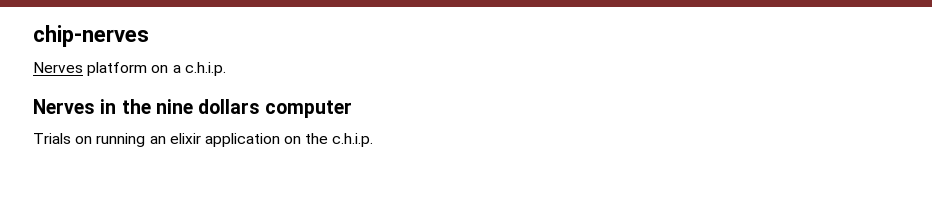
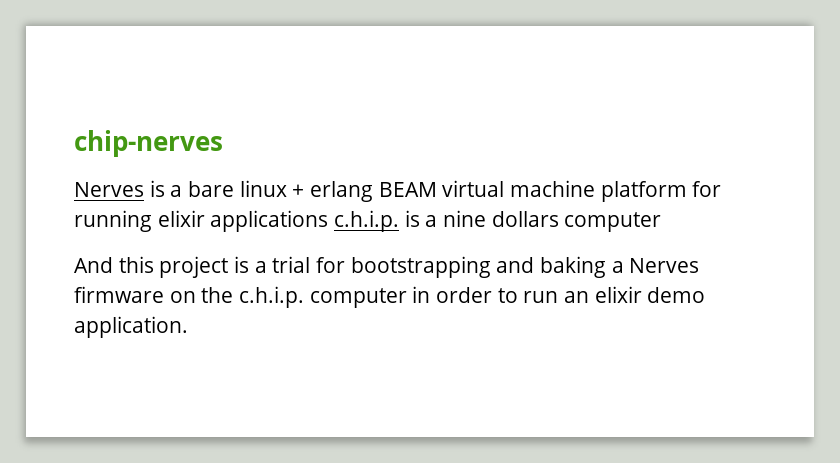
- Nerves platform on a c.h.i.p.
- Nerves in the nine dollars computer
- Trials on running an elixir application on the c.h.i.p.
+ Nerves is a bare linux + erlang BEAM virtual machine platform for running elixir applications c.h.i.p. is a nine dollars computer
+ And this project is a trial for bootstrapping and baking a Nerves firmware on the c.h.i.p. computer in order to run an elixir demo application.

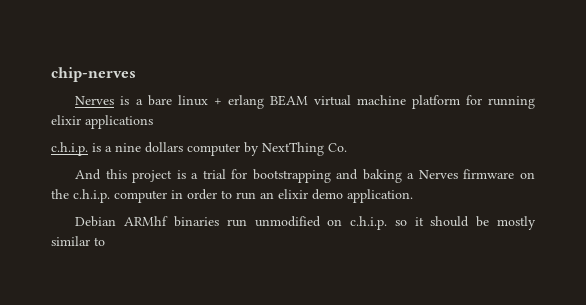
- Nerves is a bare linux + erlang BEAM virtual machine platform for running elixir applications c.h.i.p. is a nine dollars computer
+ Nerves is a bare linux + erlang BEAM virtual machine platform for running elixir applications
+ c.h.i.p. is a nine dollars computer by NextThing Co.
+ Debian ARMhf binaries run unmodified on c.h.i.p. so it should be mostly similar to

